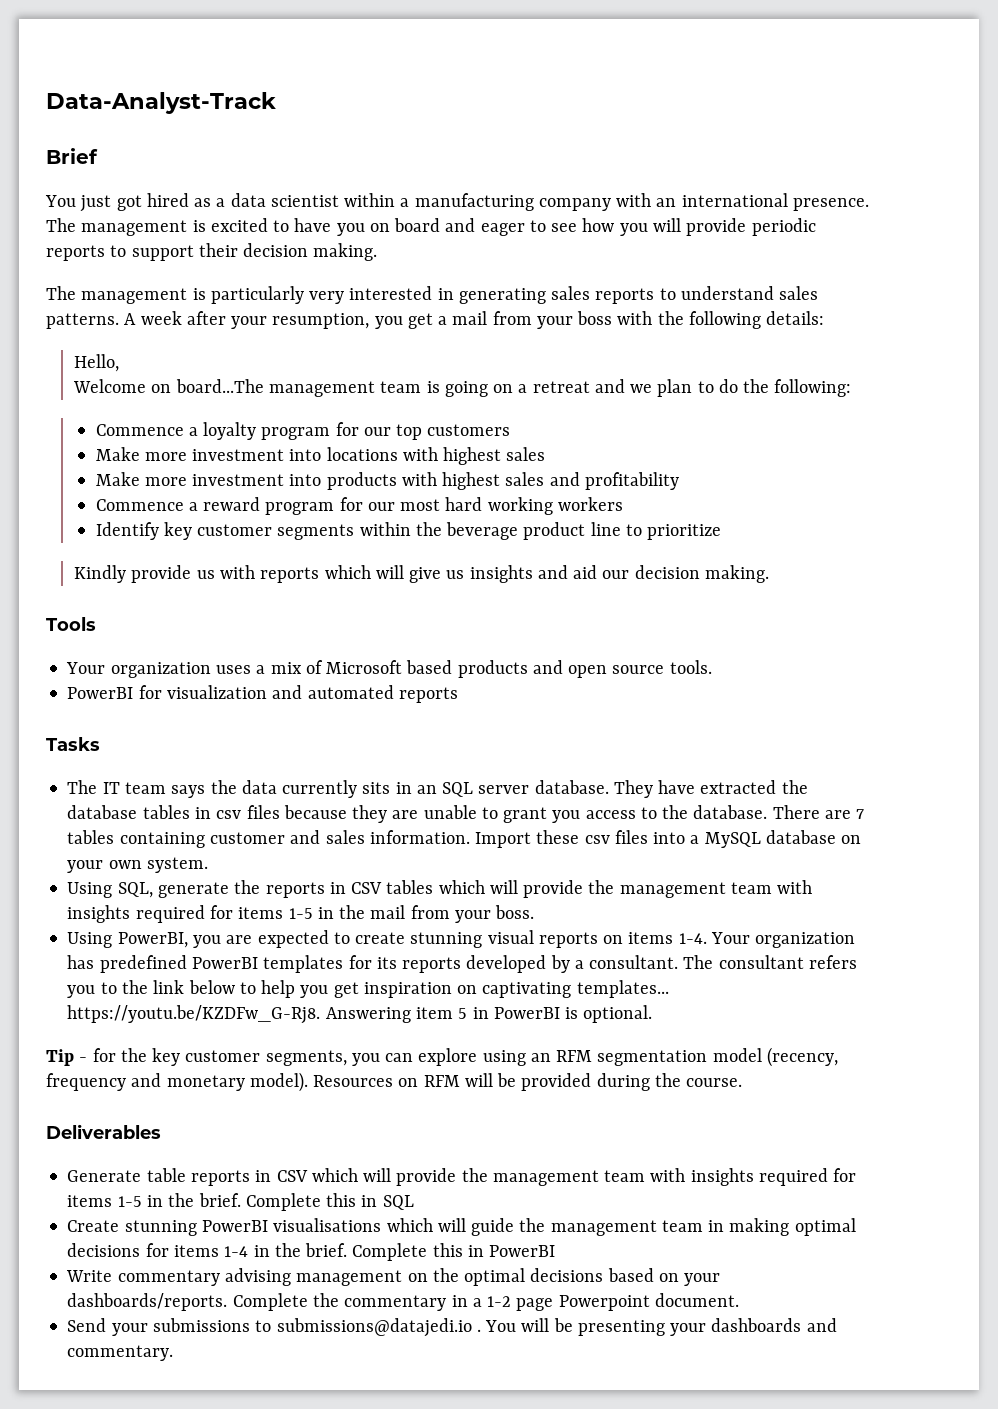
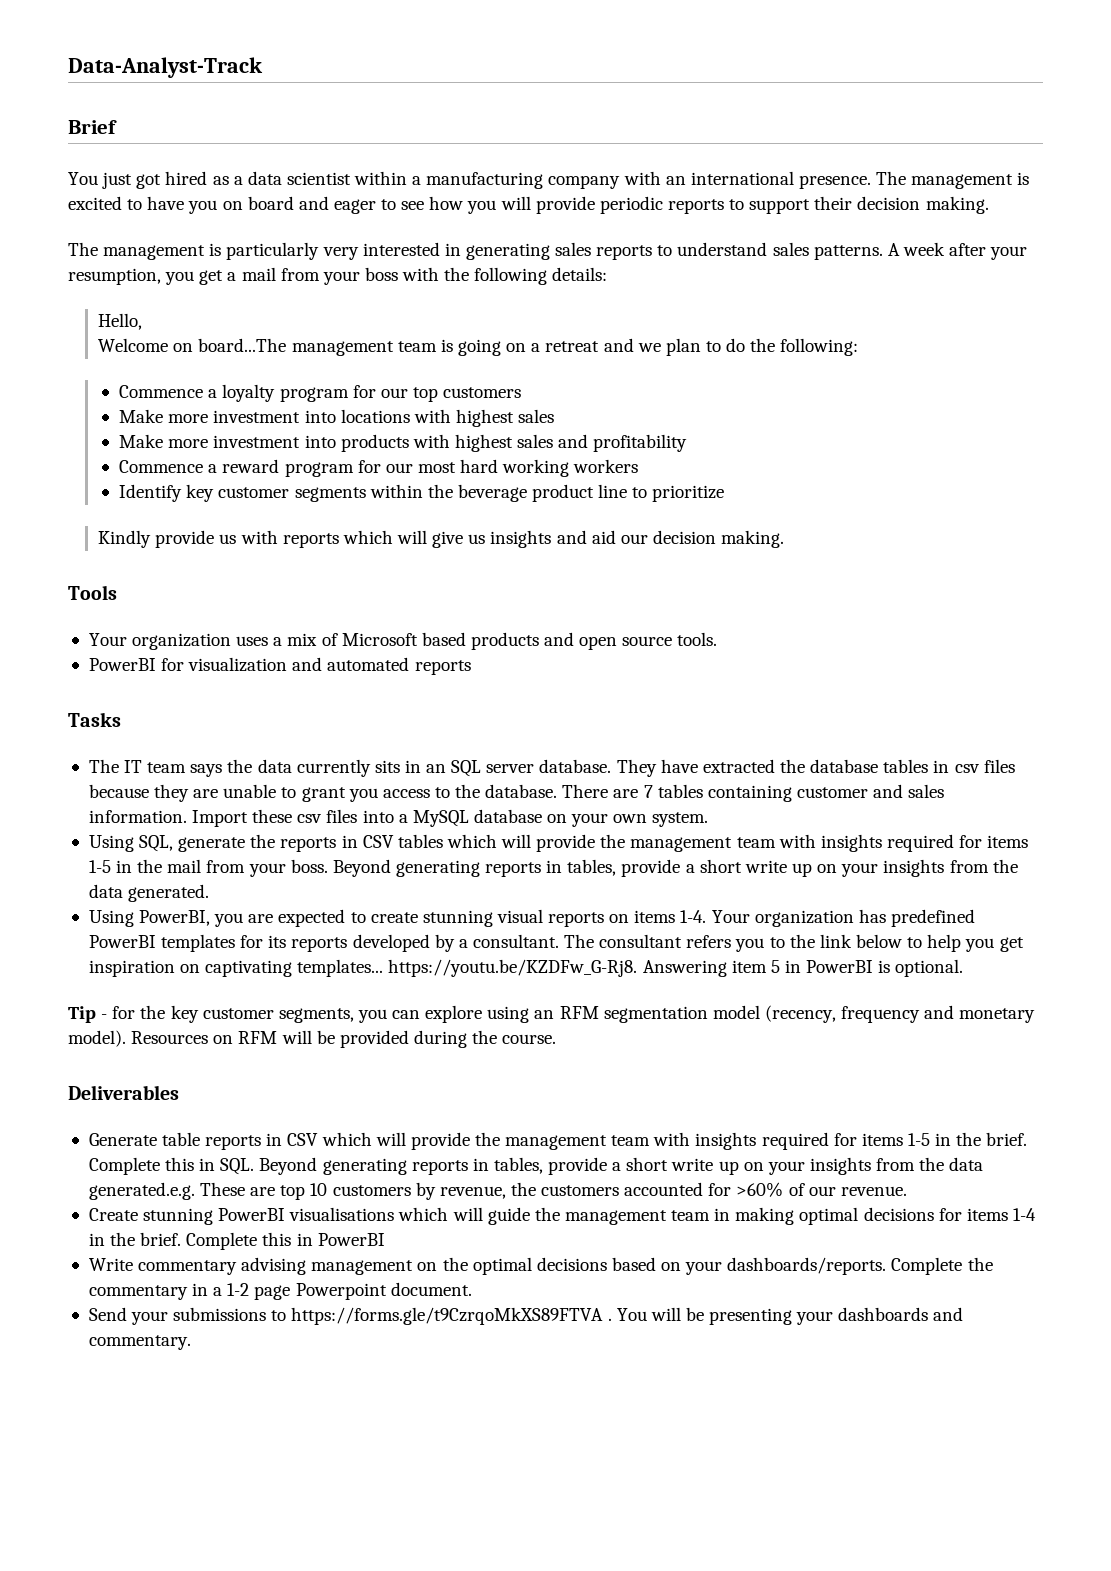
+ Beyond generating reports in tables, provide a short write up on your insights from the data generated.
- Complete this in SQL
+ Complete this in SQL. Beyond generating reports in tables, provide a short write up on your insights from the data generated.e.g. These are top 10 customers by revenue, the customers accounted for >60% of our revenue.
- Send your submissions to submissions@datajedi.io .
+ Send your submissions to https://forms.gle/t9CzrqoMkXS89FTVA .

